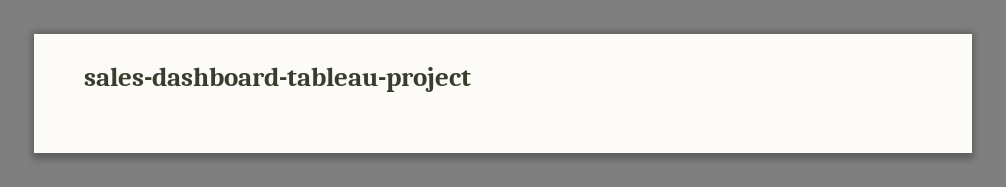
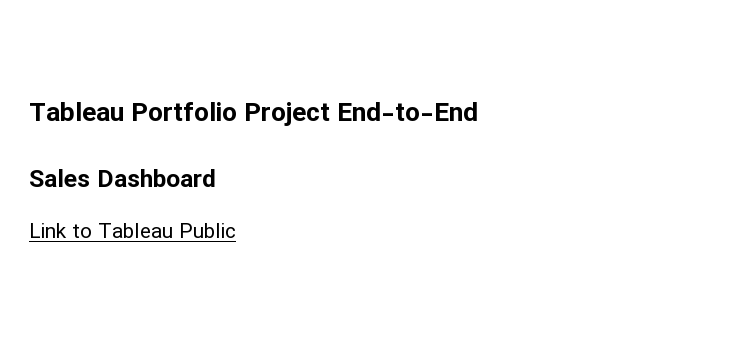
- sales-dashboard-tableau-project
+ Tableau Portfolio Project End-to-End
+ Sales Dashboard
+ Link to Tableau Public

